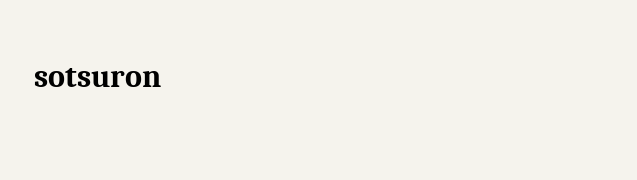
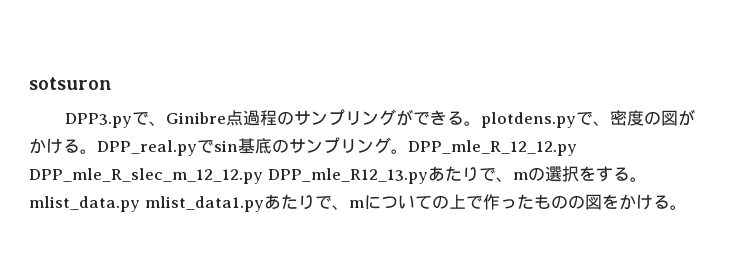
+ DPP3.pyで、Ginibre点過程のサンプリングができる。plotdens.pyで、密度の図がかける。DPP_real.pyでsin基底のサンプリング。DPP_mle_R_12_12.py DPP_mle_R_slec_m_12_12.py DPP_mle_R12_13.pyあたりで、mの選択をする。mlist_data.py mlist_data1.pyあたりで、mについての上で作ったものの図をかける。

